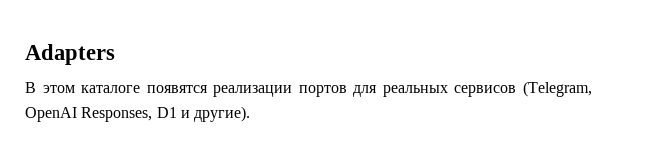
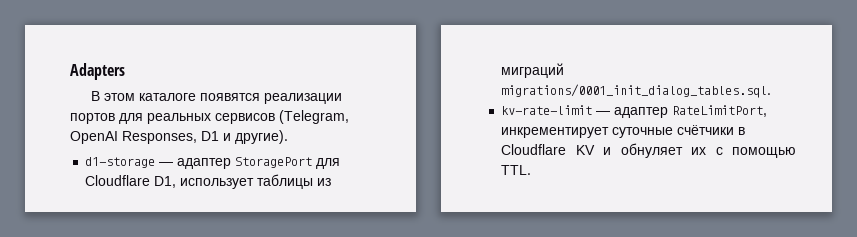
+ d1-storage — адаптер StoragePort для Cloudflare D1, использует таблицы из миграций migrations/0001_init_dialog_tables.sql.
+ kv-rate-limit — адаптер RateLimitPort, инкрементирует суточные счётчики в Cloudflare KV и обнуляет их с помощью TTL.

